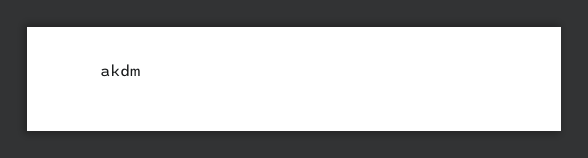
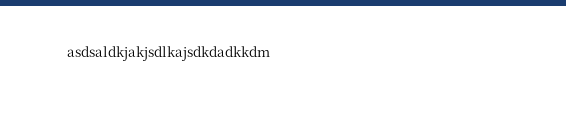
- akdm
+ asdsaldkjakjsdlkajsdkdadkkdm

